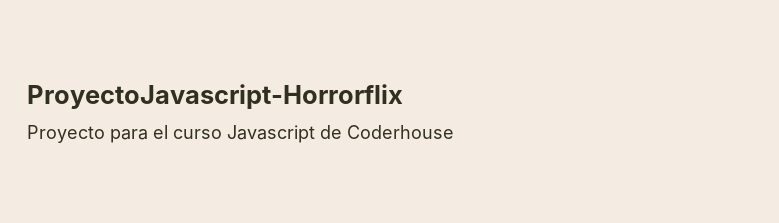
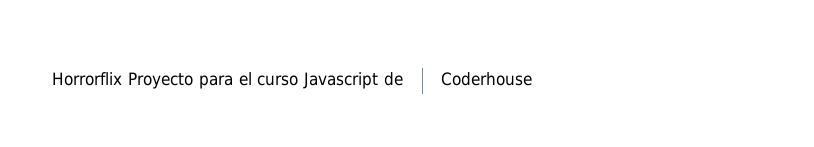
- ProyectoJavascript-Horrorflix
- Proyecto para el curso Javascript de Coderhouse
+ Horrorflix Proyecto para el curso Javascript de Coderhouse

